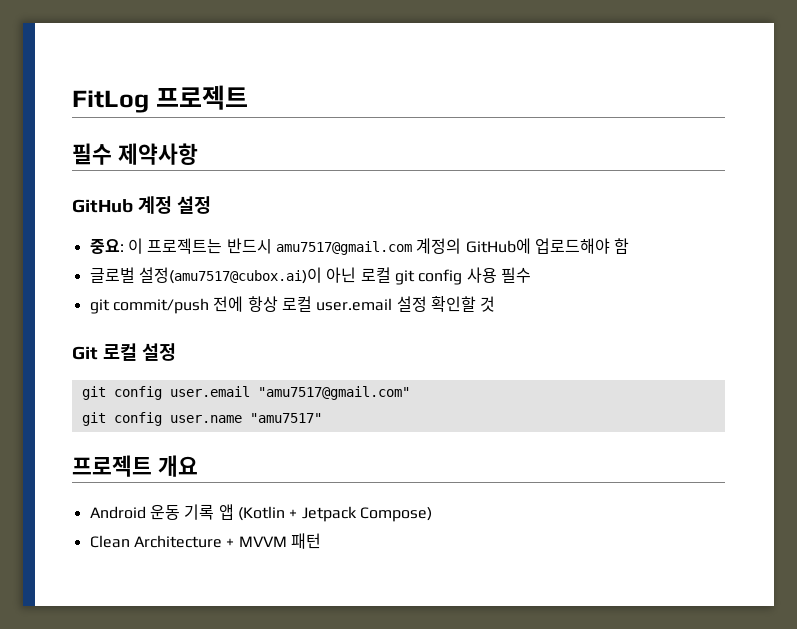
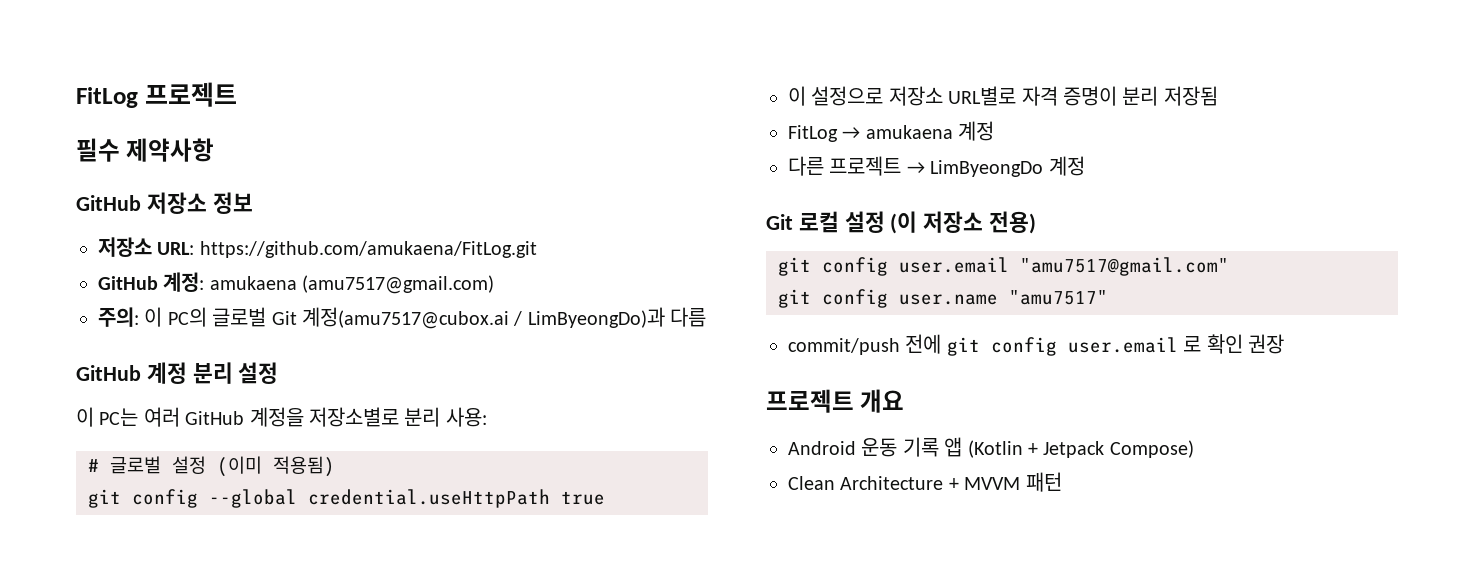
+ GitHub 저장소 정보
+ 저장소 URL: https://github.com/amukaena/FitLog.git
+ GitHub 계정: amukaena (amu7517@gmail.com)
+ 주의: 이 PC의 글로벌 Git 계정(amu7517@cubox.ai / LimByeongDo)과 다름
- GitHub 계정 설정
- 중요: 이 프로젝트는 반드시 amu7517@gmail.com 계정의 GitHub에 업로드해야 함
- 글로벌 설정(amu7517@cubox.ai)이 아닌 로컬 git config 사용 필수
- git commit/push 전에 항상 로컬 user.email 설정 확인할 것
+ GitHub 계정 분리 설정
+ 이 PC는 여러 GitHub 계정을 저장소별로 분리 사용:
+ # 글로벌 설정 (이미 적용됨)
+ git config --global credential.useHttpPath true
+ 이 설정으로 저장소 URL별로 자격 증명이 분리 저장됨
+ FitLog → amukaena 계정
+ 다른 프로젝트 → LimByeongDo 계정
- Git 로컬 설정
+ Git 로컬 설정 (이 저장소 전용)
+ commit/push 전에 git config user.email 로 확인 권장

